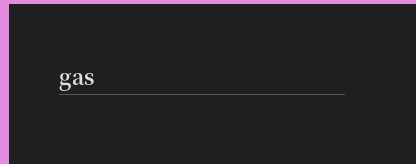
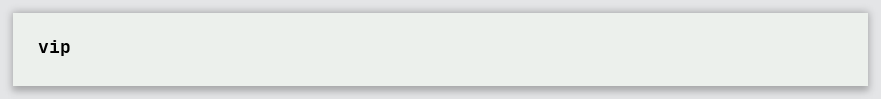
- gas
+ vip

